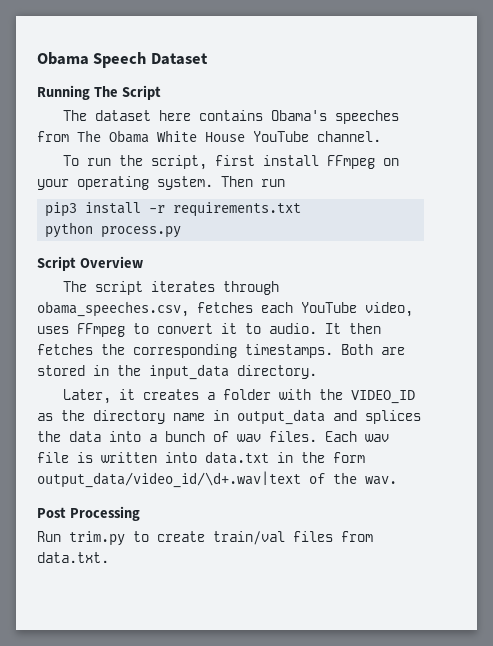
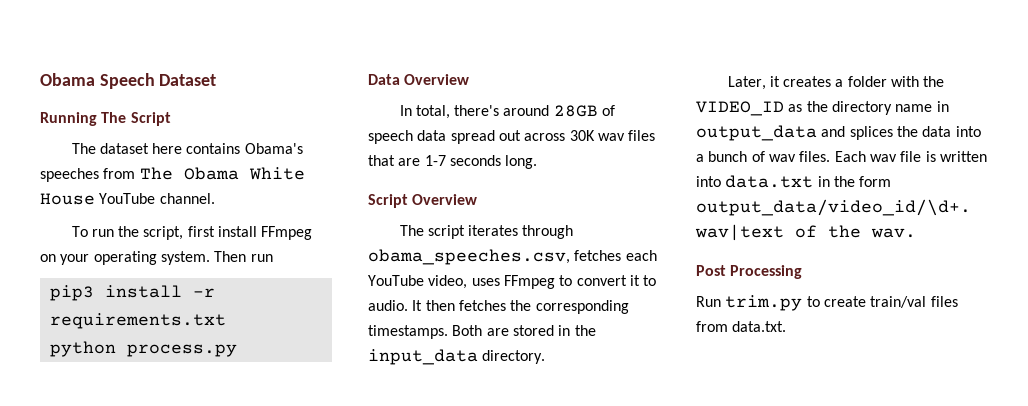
+ Data Overview
+ In total, there's around 28GB of speech data spread out across 30K wav files that are 1-7 seconds long.

